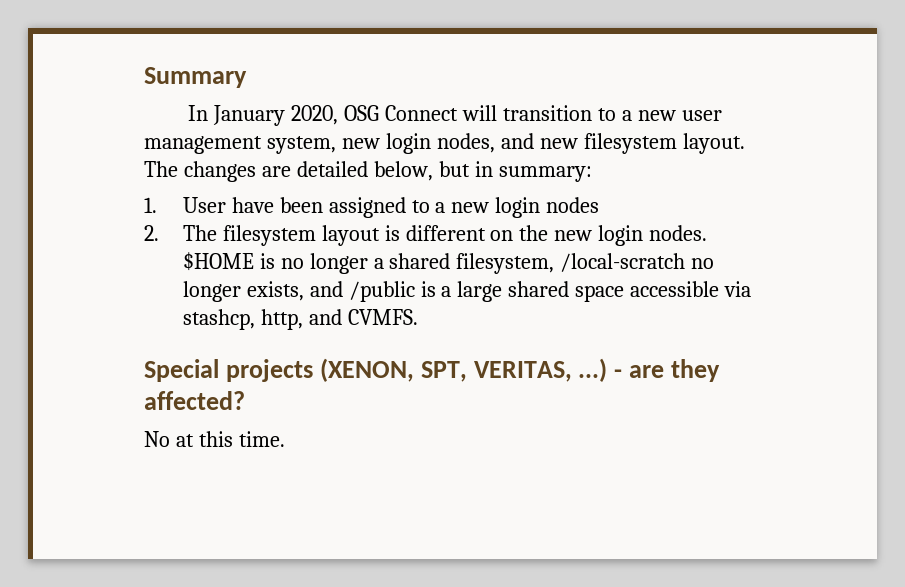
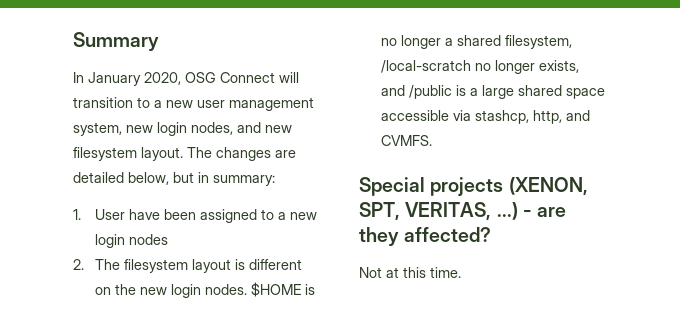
- No at this time.
+ Not at this time.

